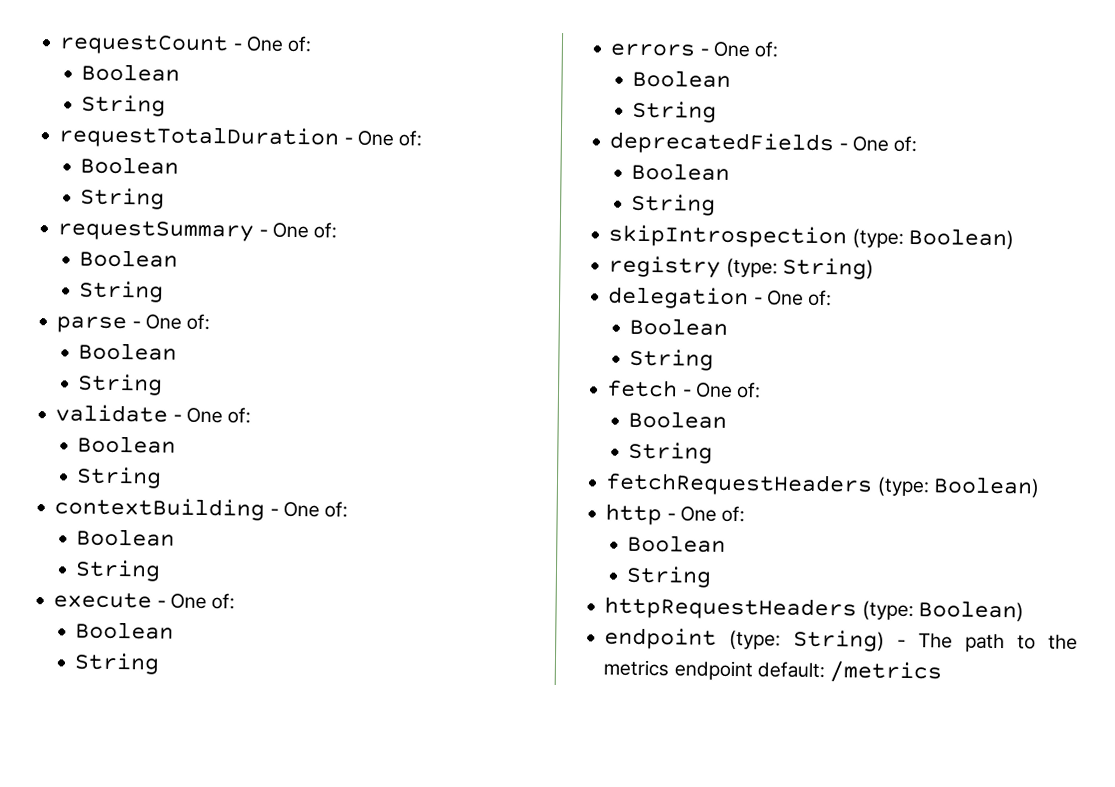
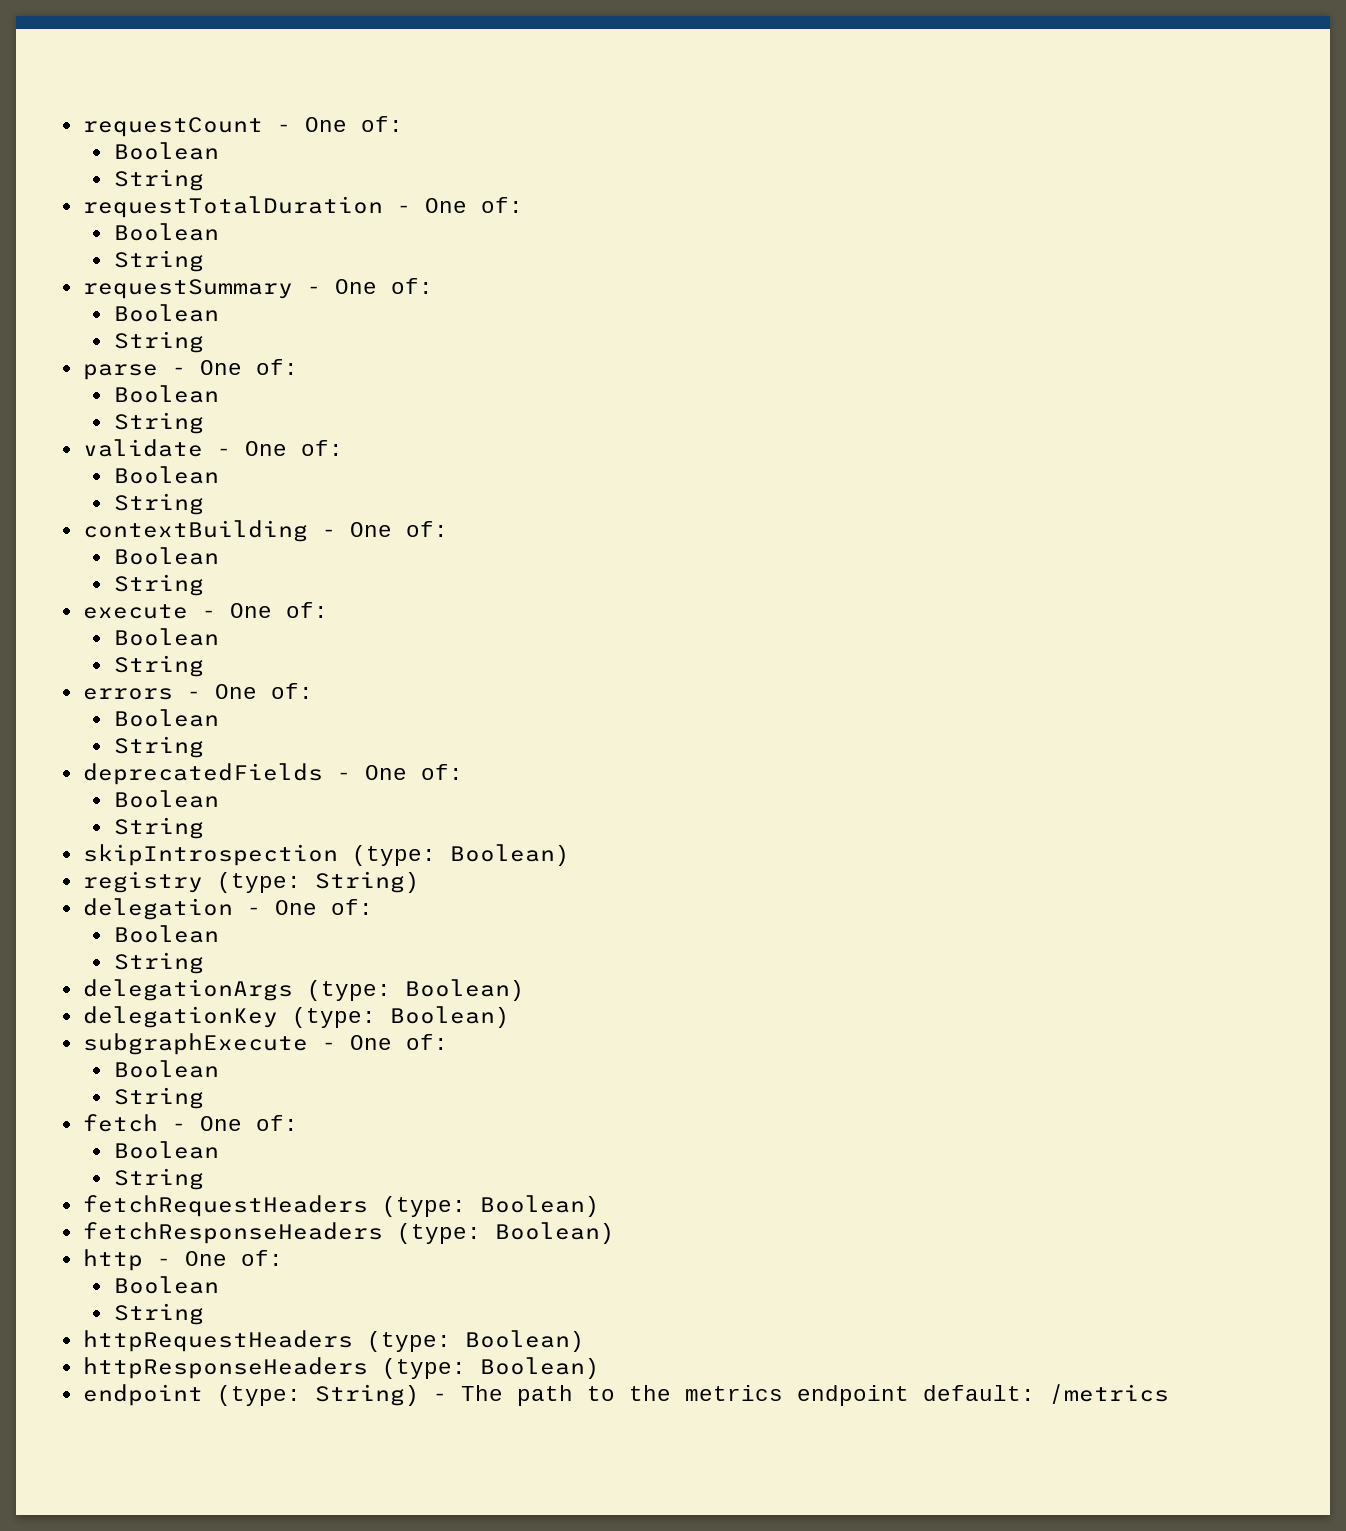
+ delegationArgs (type: Boolean)
+ delegationKey (type: Boolean)
+ subgraphExecute - One of:
+ Boolean
+ String
+ fetchResponseHeaders (type: Boolean)
+ httpResponseHeaders (type: Boolean)

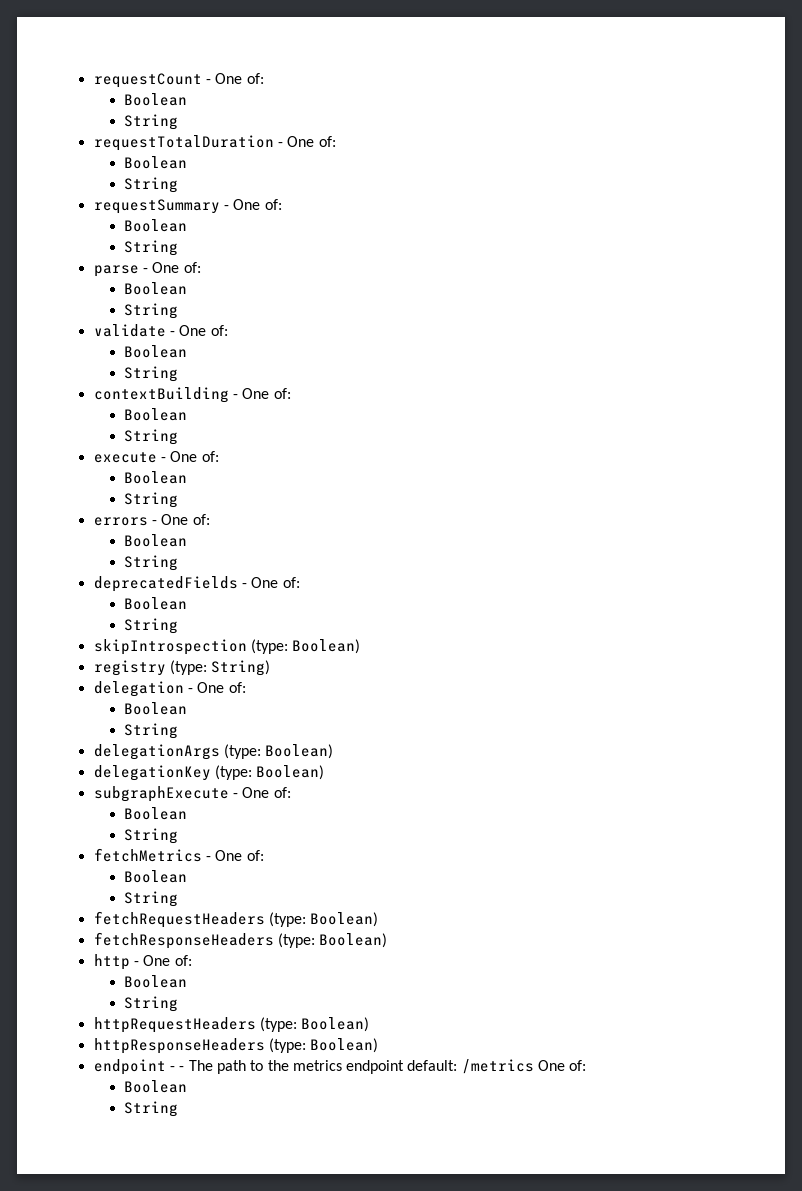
- fetch - One of:
+ fetchMetrics - One of:
- endpoint (type: String) - The path to the metrics endpoint default: /metrics
+ endpoint - - The path to the metrics endpoint default: /metrics One of:
+ Boolean
+ String

